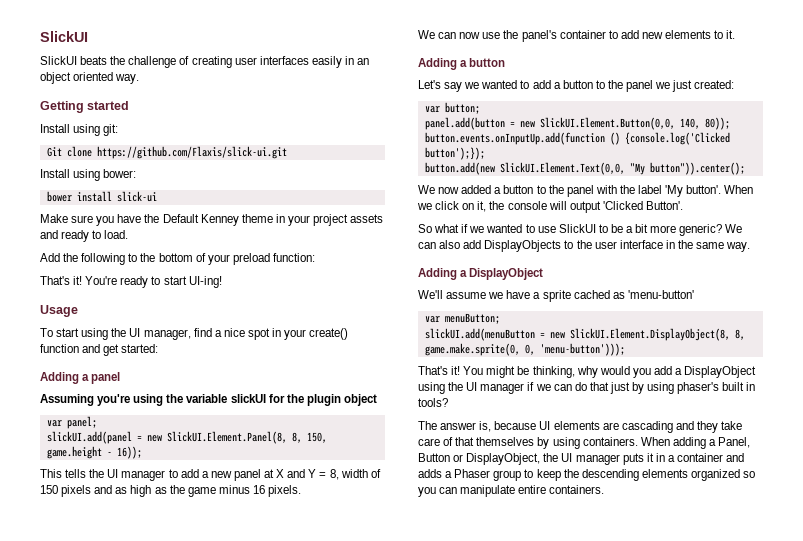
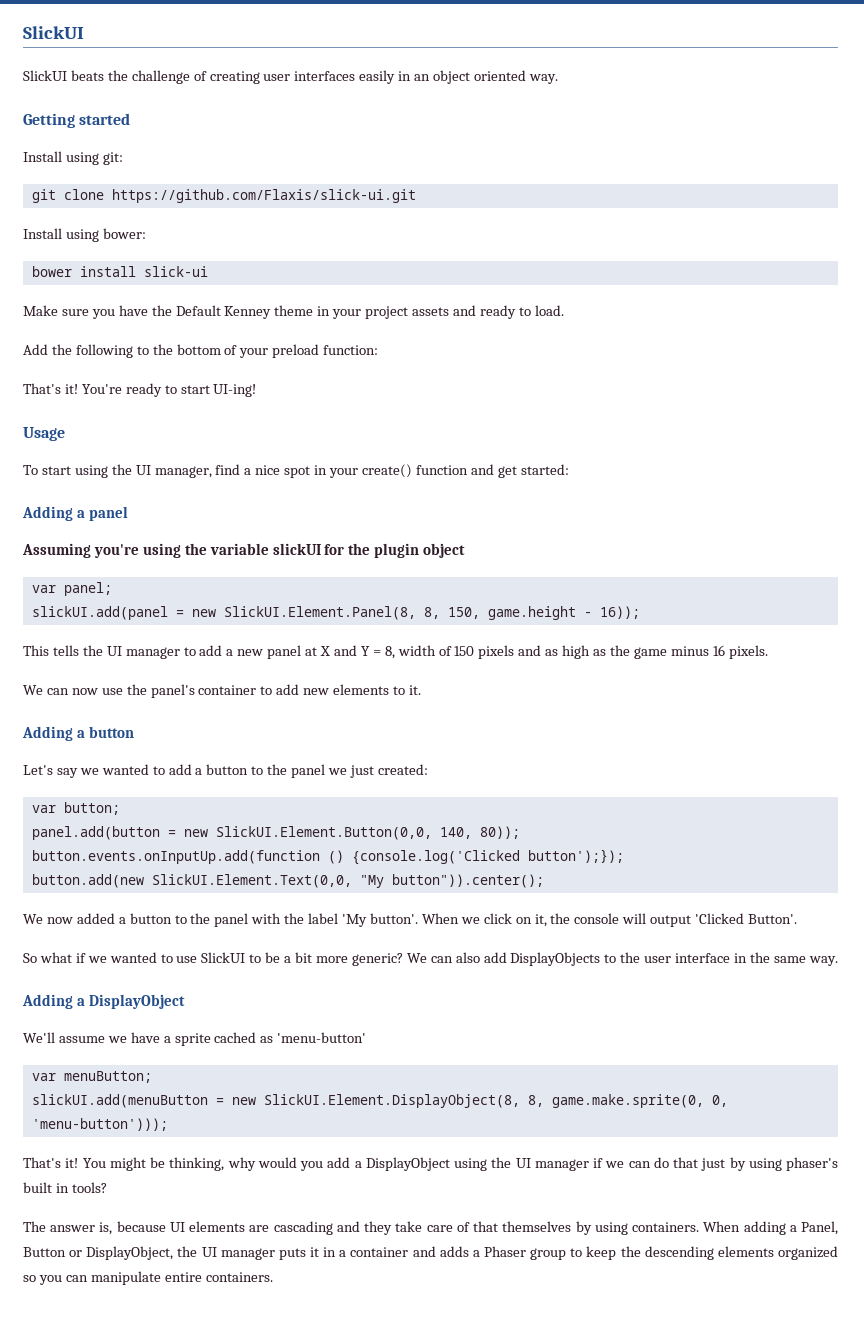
- Git clone https://github.com/Flaxis/slick-ui.git
+ git clone https://github.com/Flaxis/slick-ui.git

